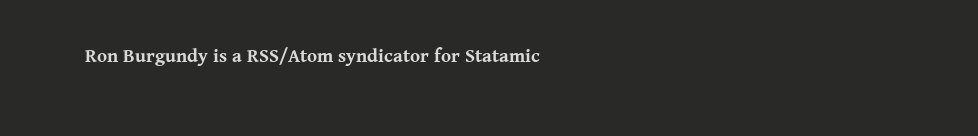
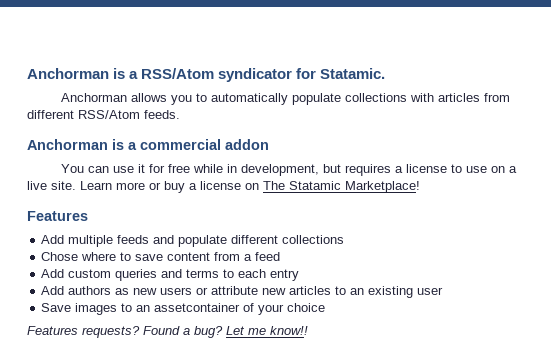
- Ron Burgundy is a RSS/Atom syndicator for Statamic
+ Anchorman is a RSS/Atom syndicator for Statamic.
+ Anchorman allows you to automatically populate collections with articles from different RSS/Atom feeds.
+ Anchorman is a commercial addon
+ You can use it for free while in development, but requires a license to use on a live site. Learn more or buy a license on The Statamic Marketplace!
+ Features
+ Add multiple feeds and populate different collections
+ Chose where to save content from a feed
+ Add custom queries and terms to each entry
+ Add authors as new users or attribute new articles to an existing user
+ Save images to an assetcontainer of your choice
+ Features requests? Found a bug? Let me know!!

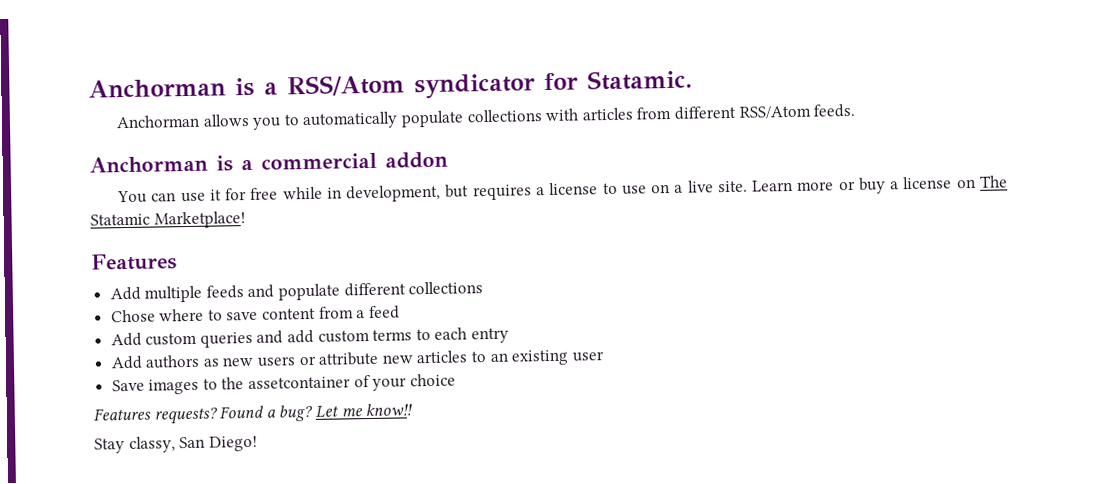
- Add custom queries and terms to each entry
+ Add custom queries and add custom terms to each entry
- Save images to an assetcontainer of your choice
+ Save images to the assetcontainer of your choice
+ Stay classy, San Diego!

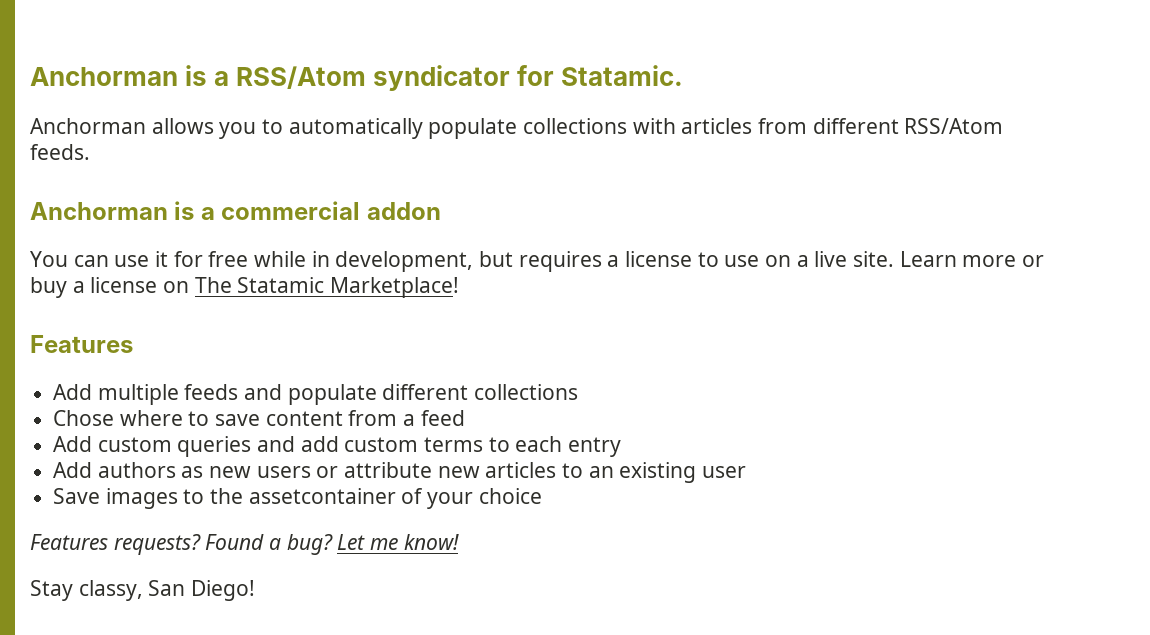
- Let me know!!
+ Let me know!

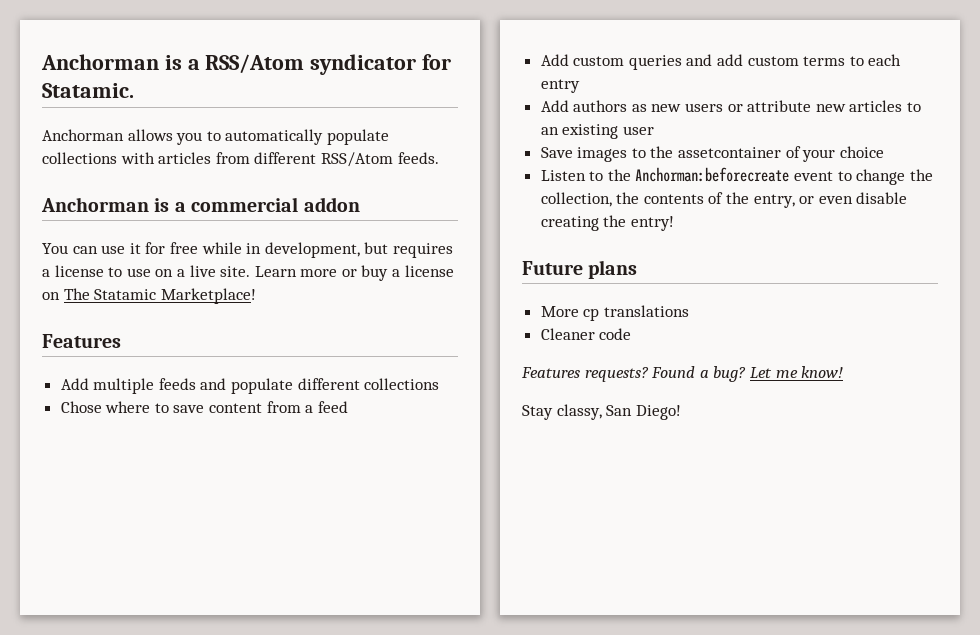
+ Listen to the Anchorman:beforecreate event to change the collection, the contents of the entry, or even disable creating the entry!
+ Future plans
+ More cp translations
+ Cleaner code

